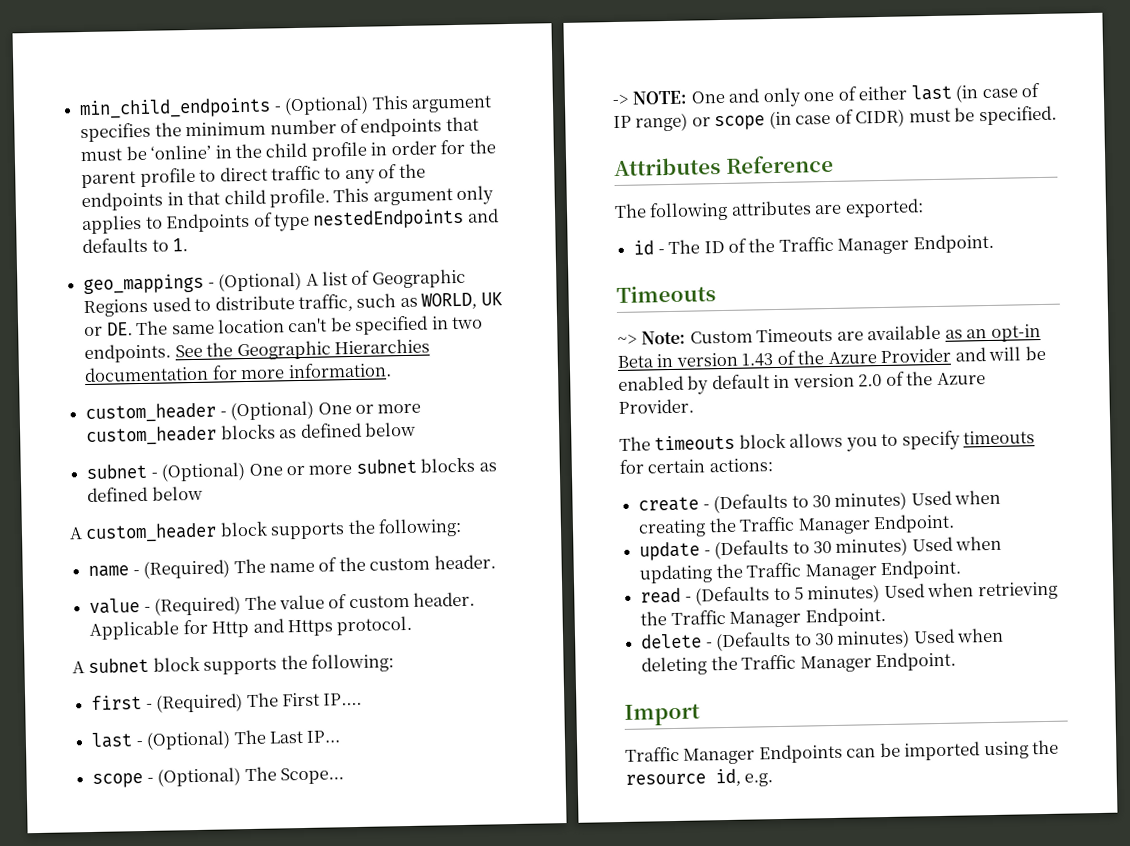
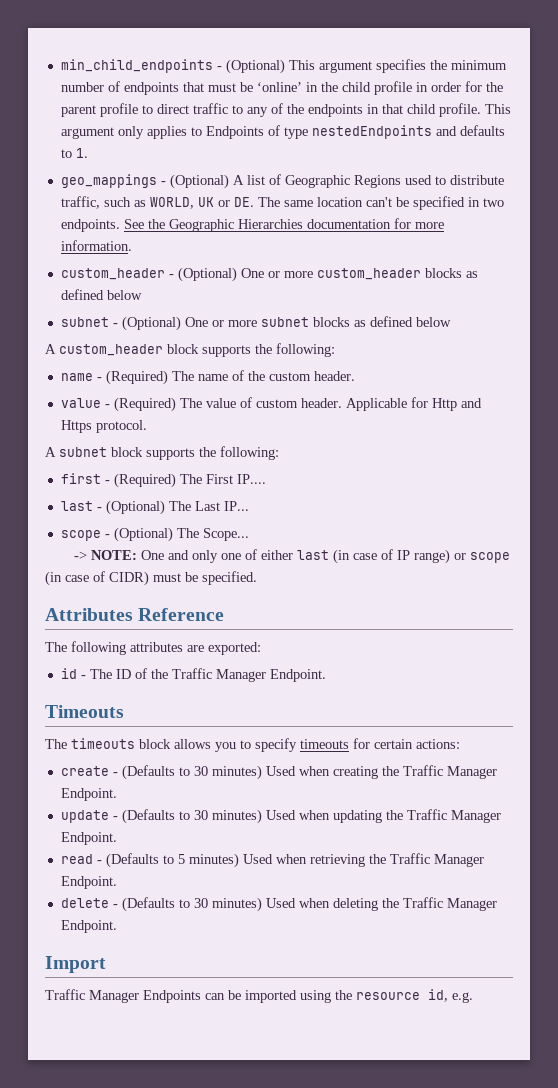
- ~> Note: Custom Timeouts are available as an opt-in Beta in version 1.43 of the Azure Provider and will be enabled by default in version 2.0 of the Azure Provider.

